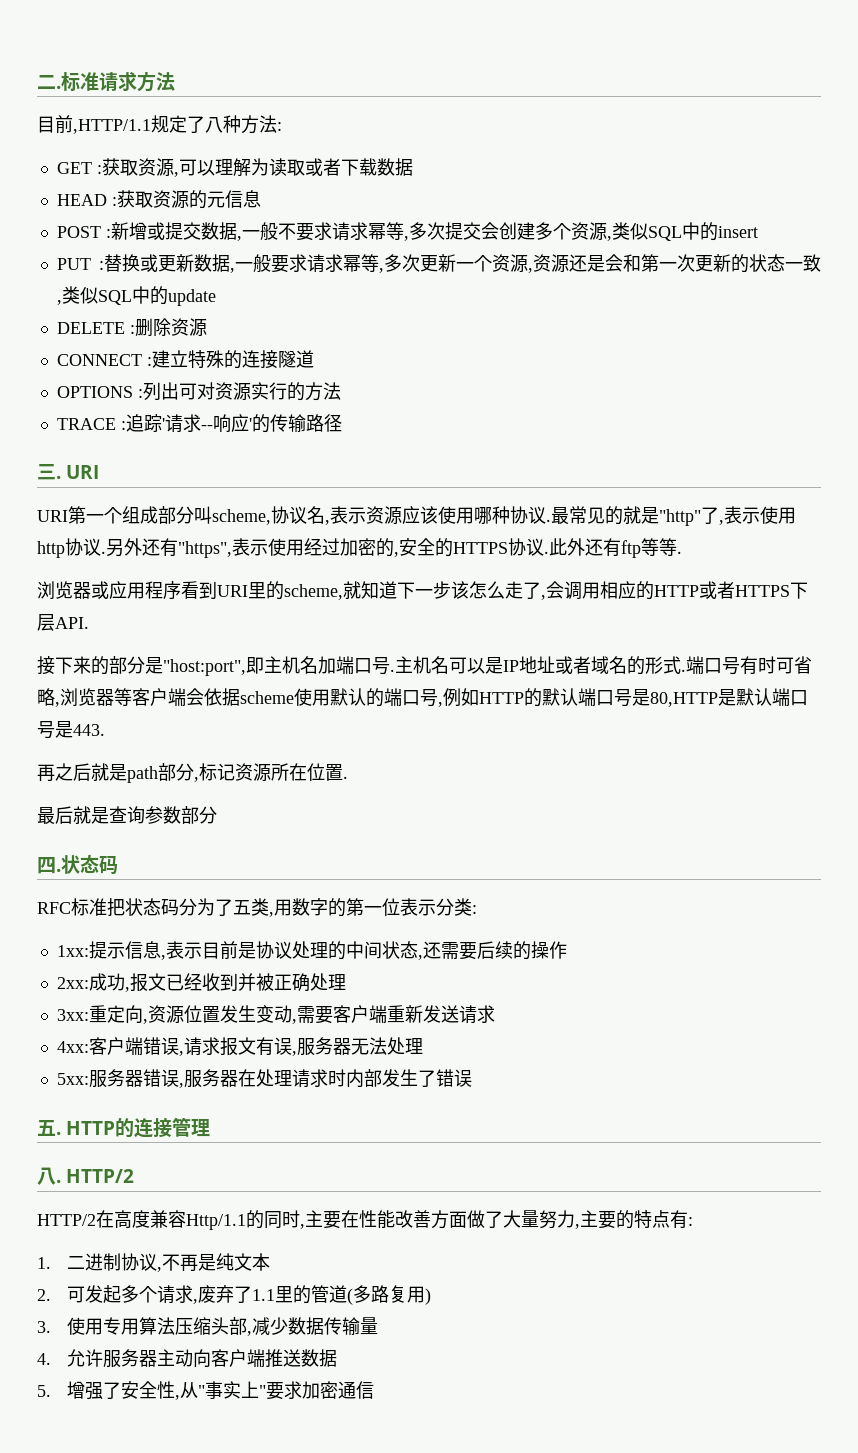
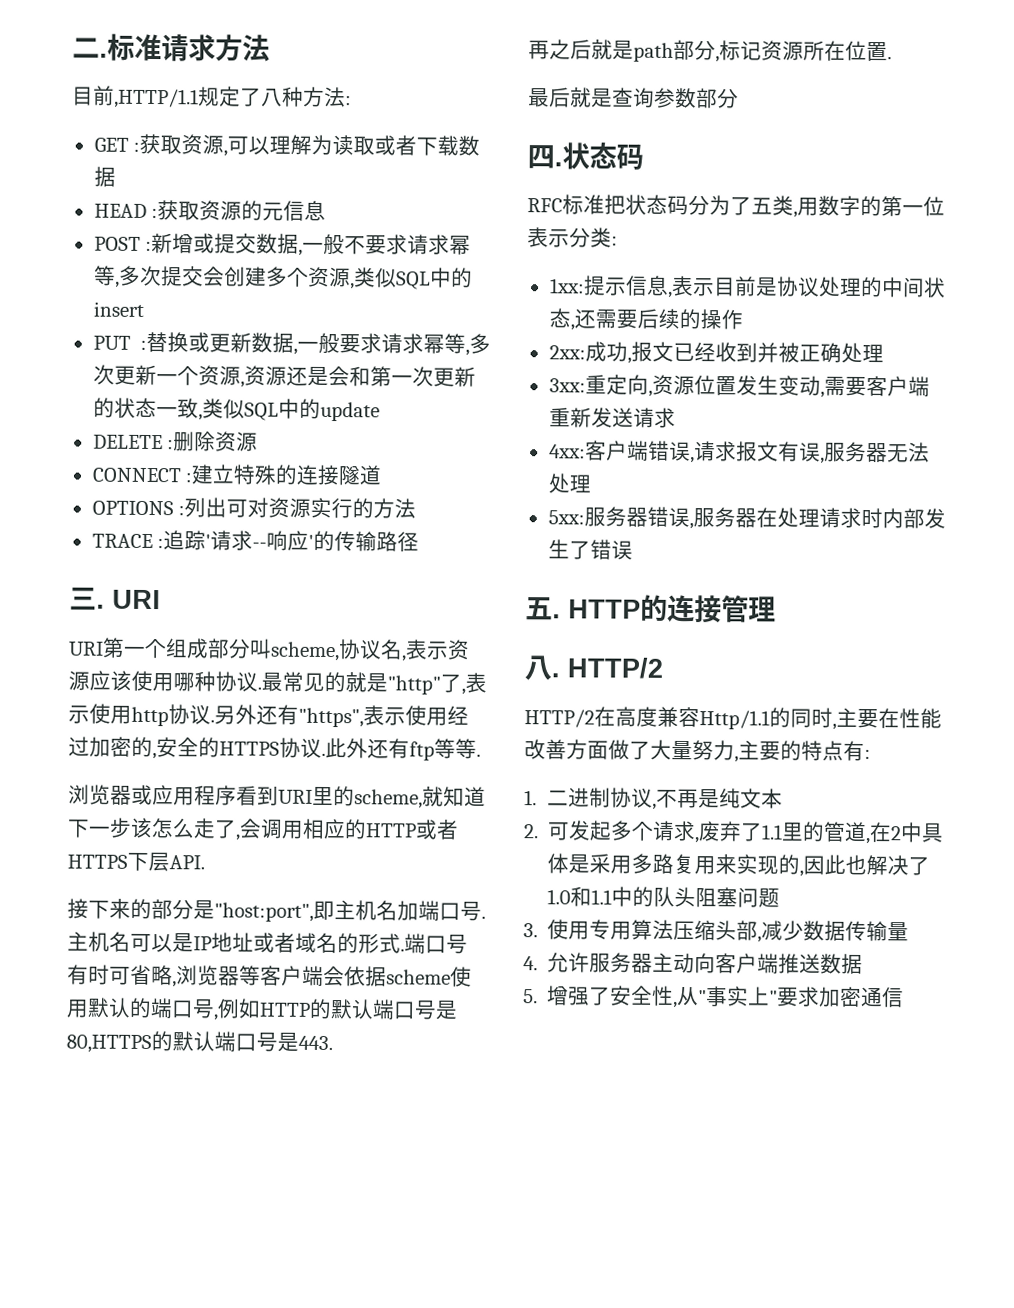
- 端口号有时可省略,浏览器等客户端会依据scheme使用默认的端口号,例如HTTP的默认端口号是80,HTTP是默认端口号是443.
+ 端口号有时可省略,浏览器等客户端会依据scheme使用默认的端口号,例如HTTP的默认端口号是80,HTTPS的默认端口号是443.
- 2.可发起多个请求,废弃了1.1里的管道(多路复用)
+ 2.可发起多个请求,废弃了1.1里的管道,在2中具体是采用多路复用来实现的,因此也解决了1.0和1.1中的队头阻塞问题

